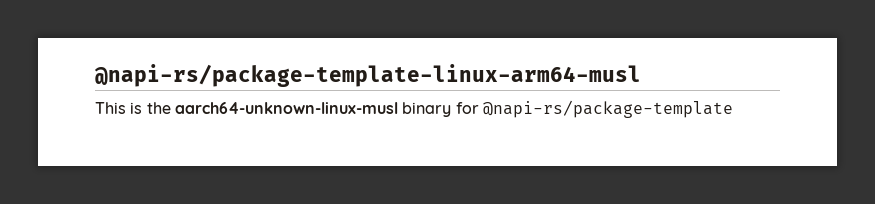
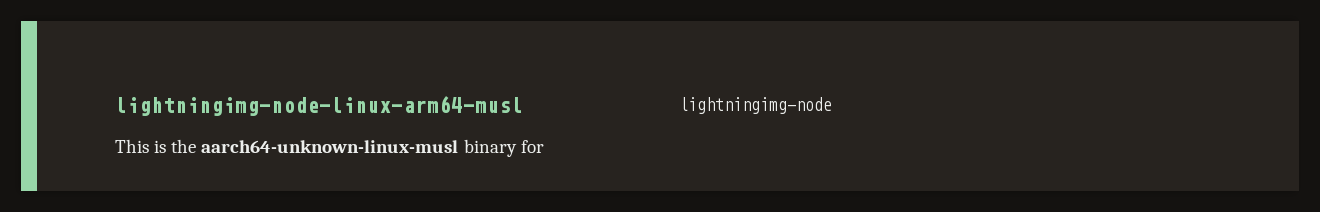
- @napi-rs/package-template-linux-arm64-musl
+ lightningimg-node-linux-arm64-musl
- This is the aarch64-unknown-linux-musl binary for @napi-rs/package-template
+ This is the aarch64-unknown-linux-musl binary for lightningimg-node

